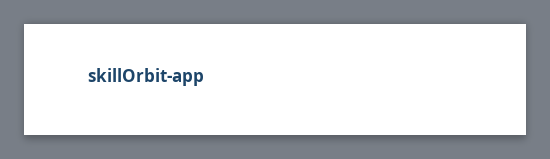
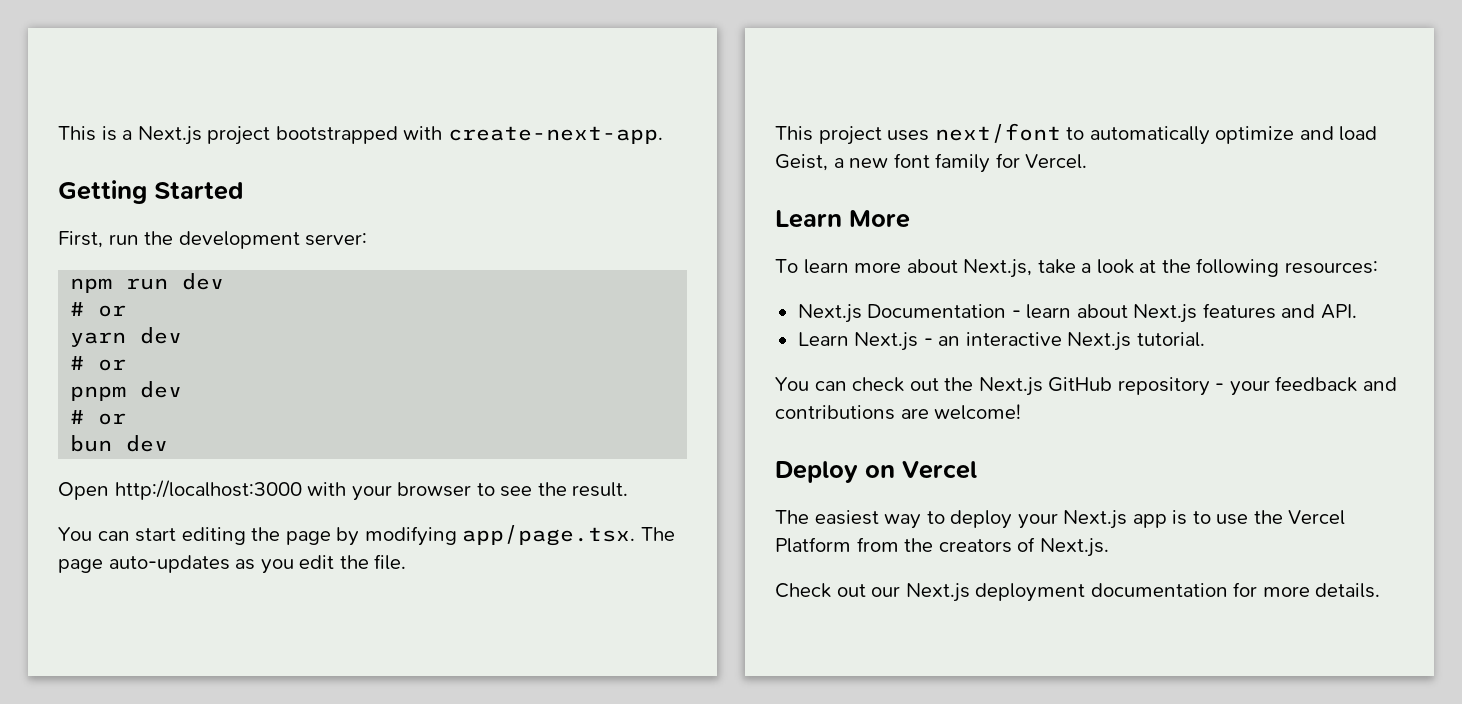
- skillOrbit-app
+ This is a Next.js project bootstrapped with create-next-app.
+ Getting Started
+ First, run the development server:
+ npm run dev
+ # or
+ yarn dev
+ # or
+ pnpm dev
+ # or
+ bun dev
+ Open http://localhost:3000 with your browser to see the result.
+ You can start editing the page by modifying app/page.tsx. The page auto-updates as you edit the file.
+ This project uses next/font to automatically optimize and load Geist, a new font family for Vercel.
+ Learn More
+ To learn more about Next.js, take a look at the following resources:
+ Next.js Documentation - learn about Next.js features and API.
+ Learn Next.js - an interactive Next.js tutorial.
+ You can check out the Next.js GitHub repository - your feedback and contributions are welcome!
+ Deploy on Vercel
+ The easiest way to deploy your Next.js app is to use the Vercel Platform from the creators of Next.js.
+ Check out our Next.js deployment documentation for more details.

